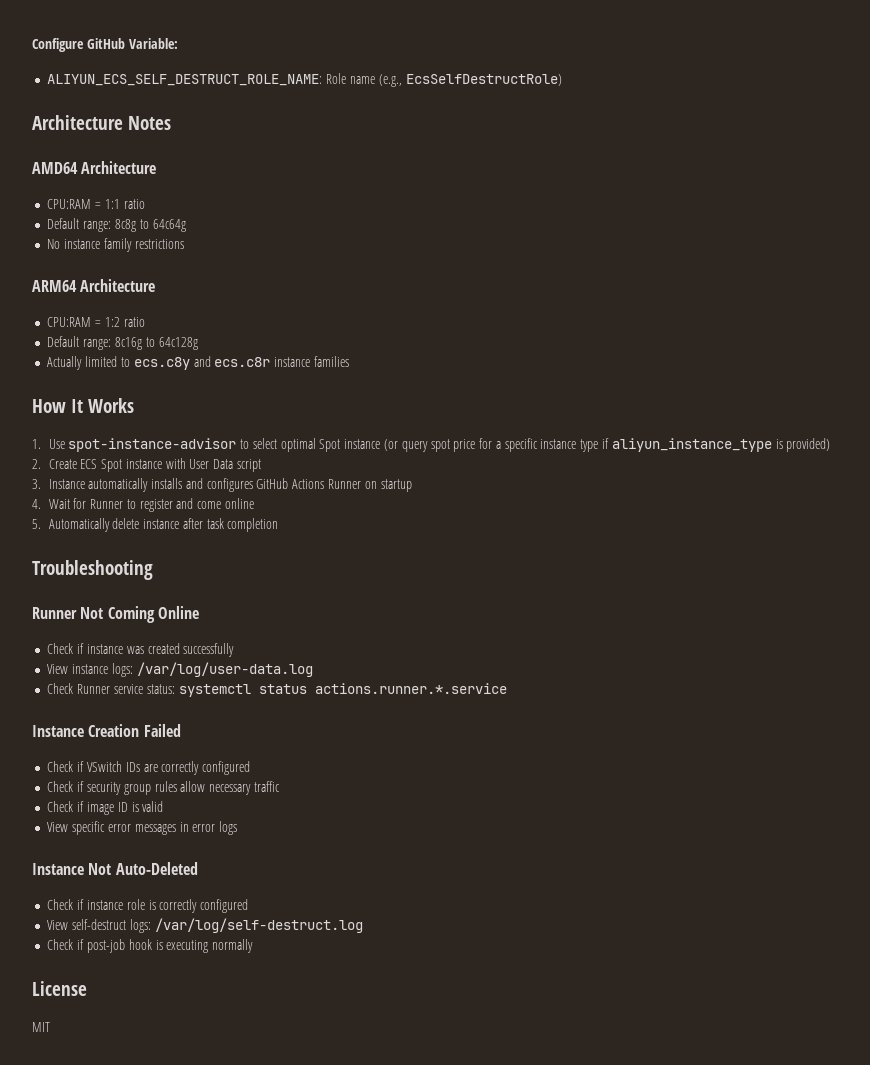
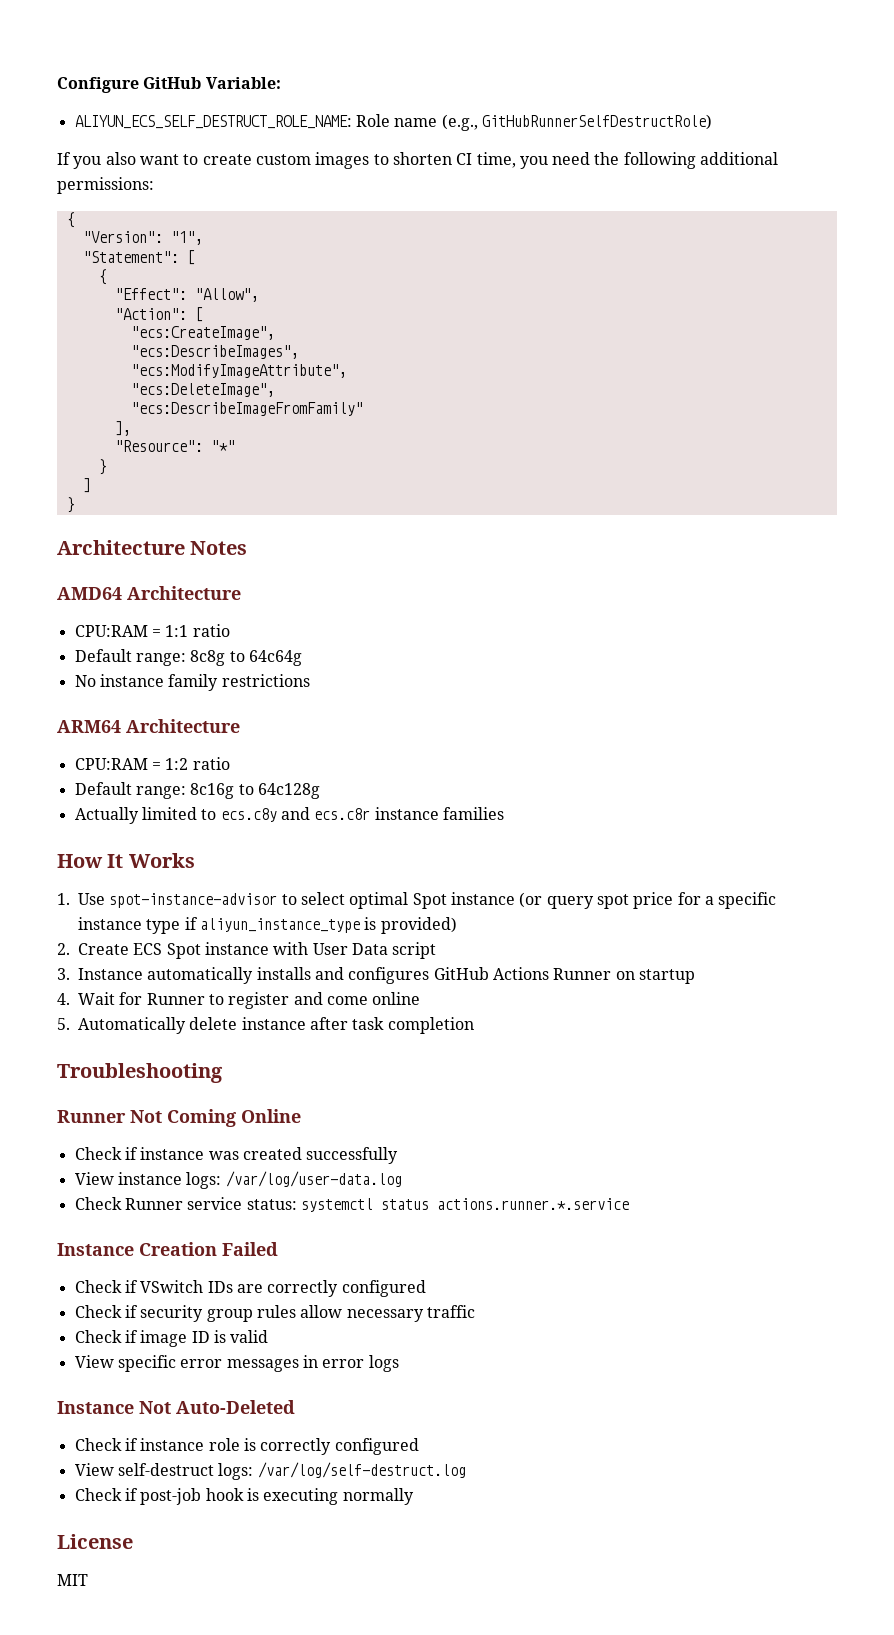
- ALIYUN_ECS_SELF_DESTRUCT_ROLE_NAME: Role name (e.g., EcsSelfDestructRole)
+ ALIYUN_ECS_SELF_DESTRUCT_ROLE_NAME: Role name (e.g., GitHubRunnerSelfDestructRole)
+ If you also want to create custom images to shorten CI time, you need the following additional permissions:
+ {
+ "Version": "1",
+ "Statement": [
+ {
+ "Effect": "Allow",
+ "Action": [
+ "ecs:CreateImage",
+ "ecs:DescribeImages",
+ "ecs:ModifyImageAttribute",
+ "ecs:DeleteImage",
+ "ecs:DescribeImageFromFamily"
+ ],
+ "Resource": "*"
+ }
+ ]
+ }

